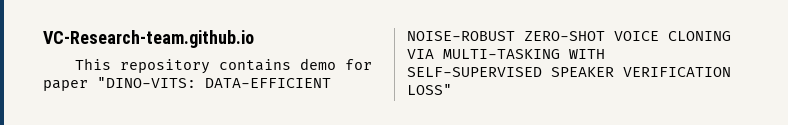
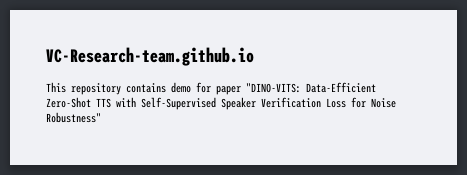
- This repository contains demo for paper "DINO-VITS: DATA-EFFICIENT NOISE-ROBUST ZERO-SHOT VOICE CLONING VIA MULTI-TASKING WITH SELF-SUPERVISED SPEAKER VERIFICATION LOSS"
+ This repository contains demo for paper "DINO-VITS: Data-Efficient Zero-Shot TTS with Self-Supervised Speaker Verification Loss for Noise Robustness"

